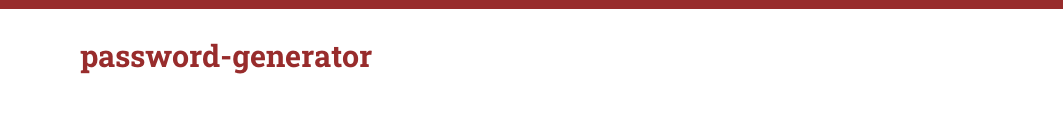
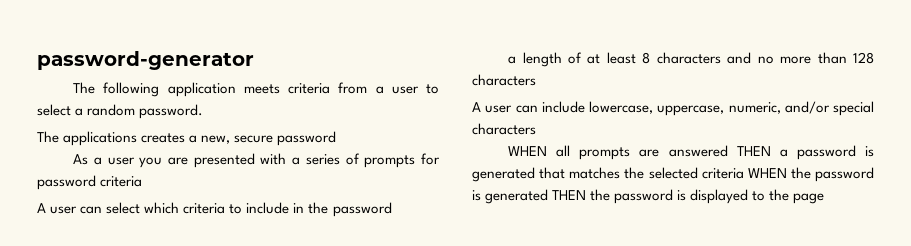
+ The following application meets criteria from a user to select a random password.
+ The applications creates a new, secure password
+ As a user you are presented with a series of prompts for password criteria
+ A user can select which criteria to include in the password
+ a length of at least 8 characters and no more than 128 characters
+ A user can include lowercase, uppercase, numeric, and/or special characters
+ WHEN all prompts are answered THEN a password is generated that matches the selected criteria WHEN the password is generated THEN the password is displayed to the page

